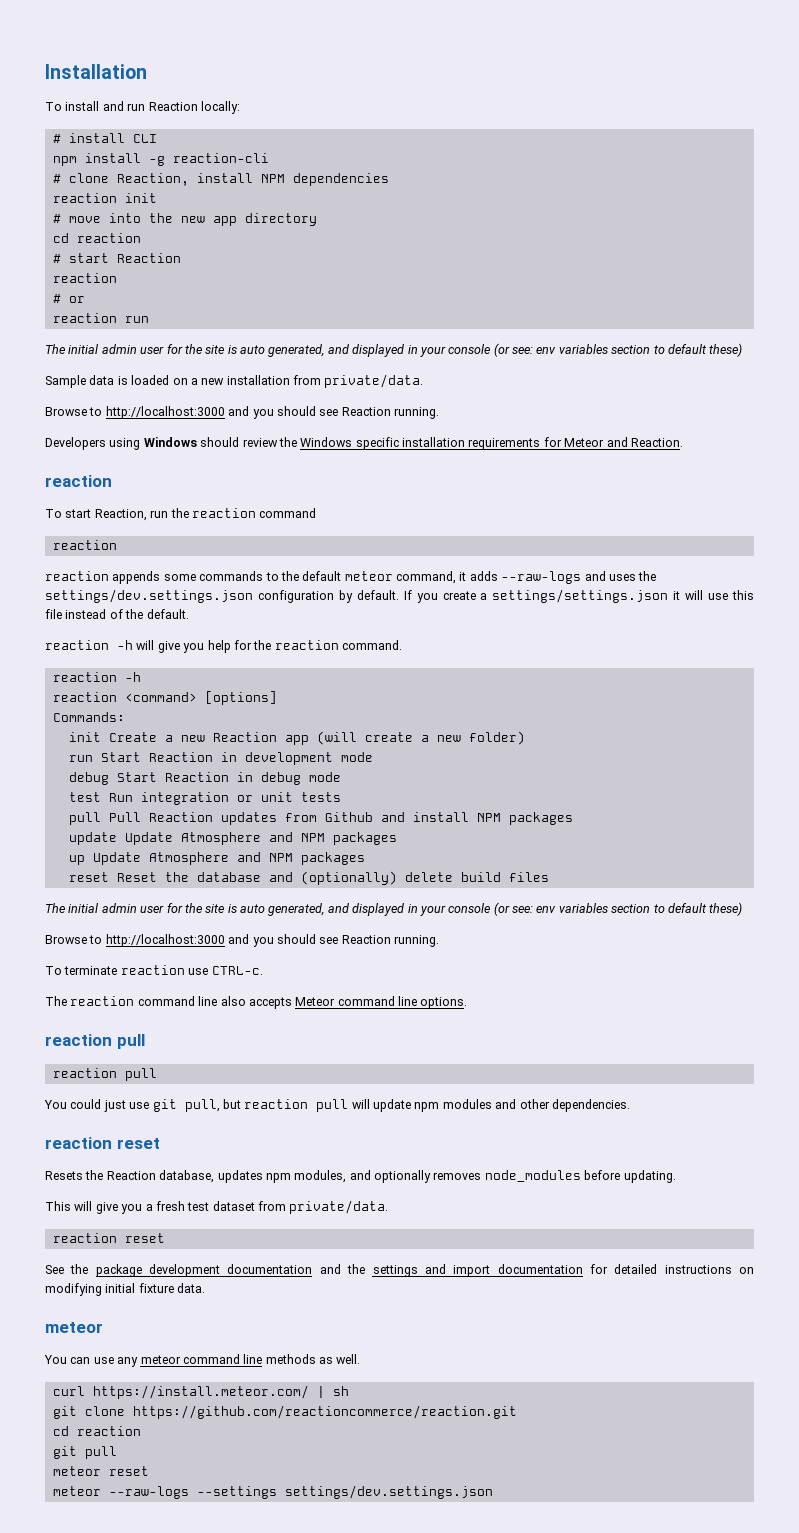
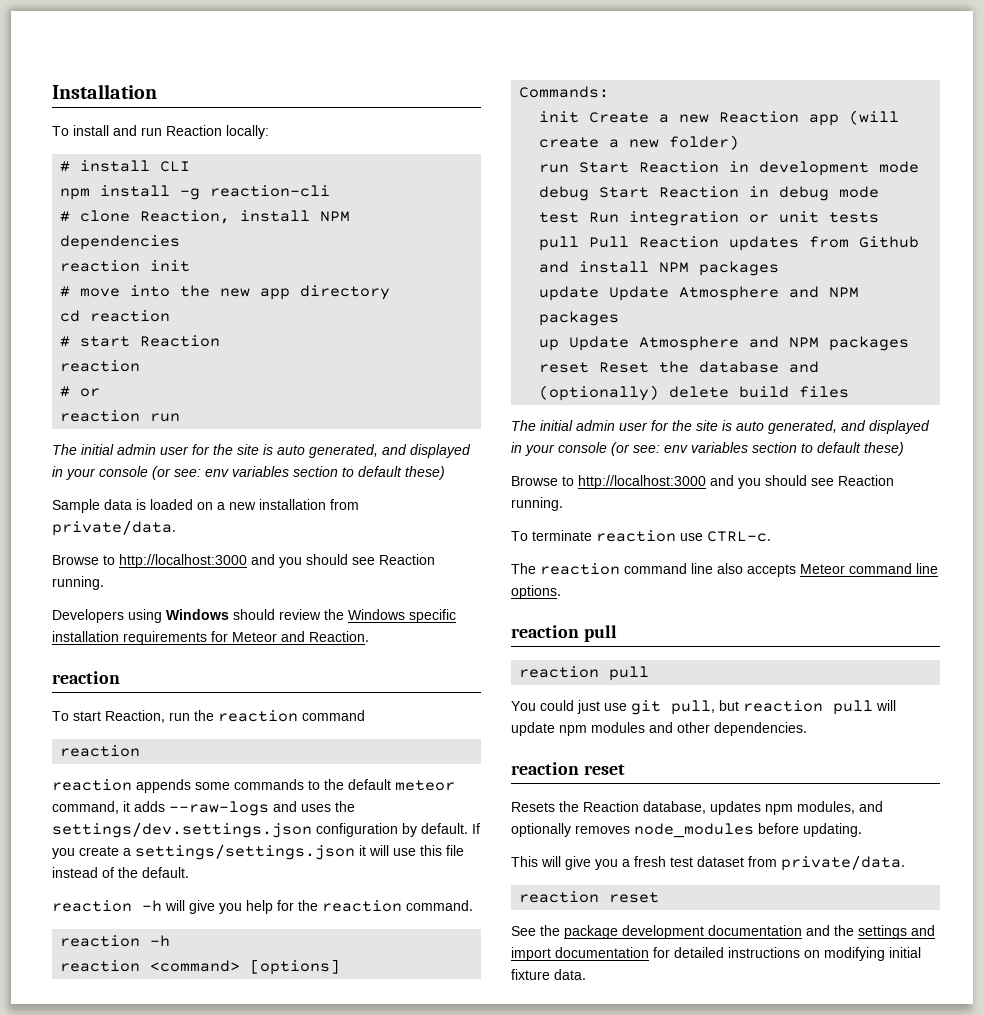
  See the package development documentation and the settings and import documentation for detailed instructions on modifying initial fixture data.
- meteor
- You can use any meteor command line methods as well.
- curl https://install.meteor.com/ | sh
- git clone https://github.com/reactioncommerce/reaction.git
- cd reaction
- git pull
- meteor reset
- meteor --raw-logs --settings settings/dev.settings.json

